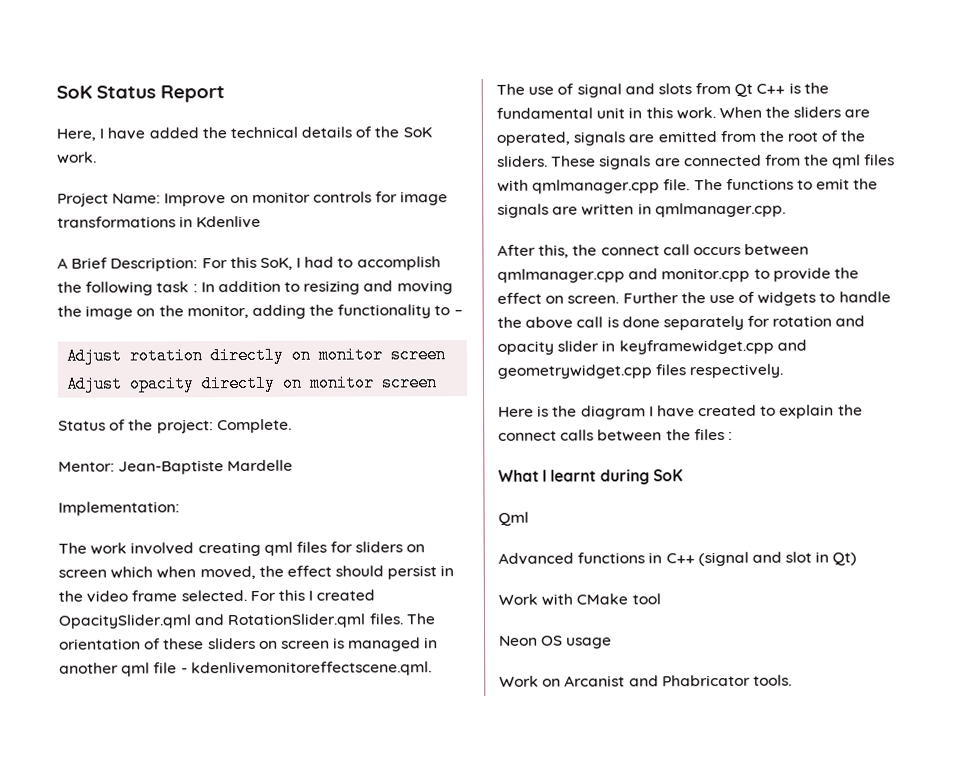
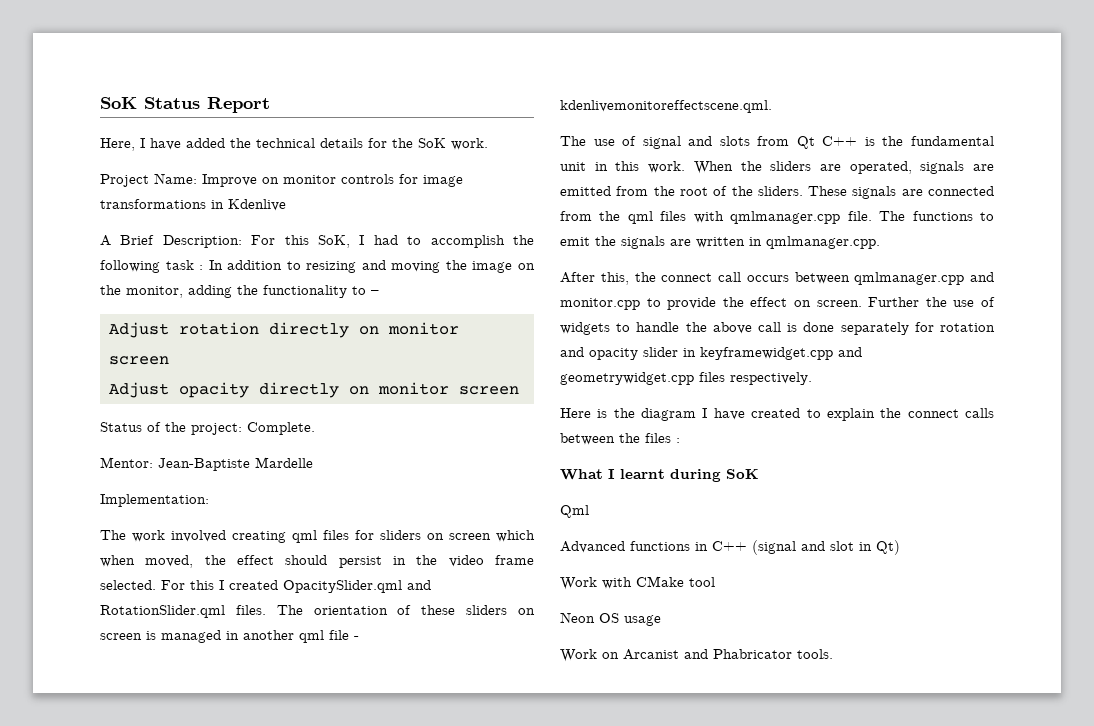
- Here, I have added the technical details of the SoK work.
+ Here, I have added the technical details for the SoK work.

